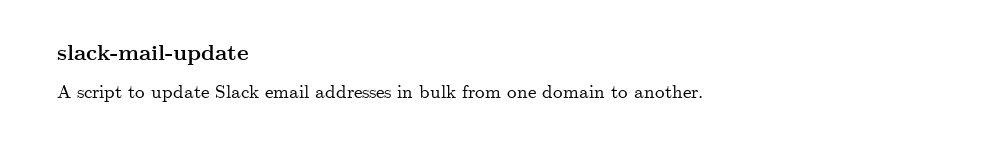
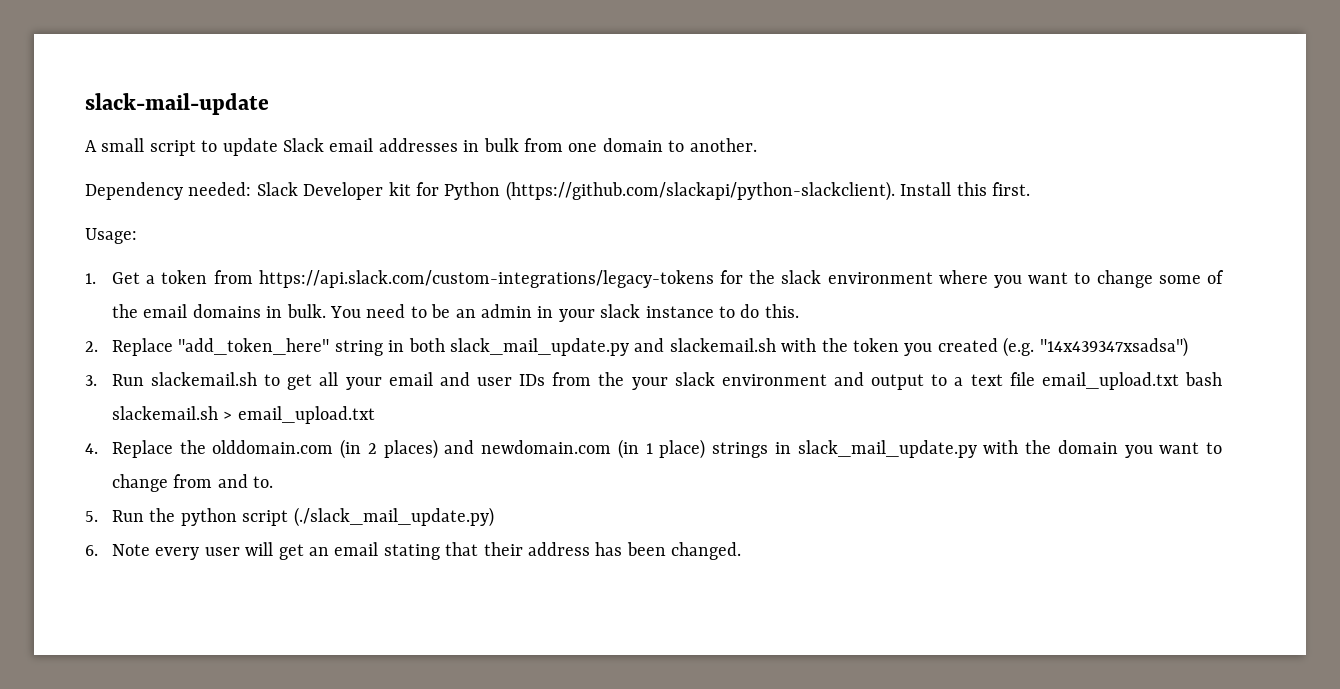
- A script to update Slack email addresses in bulk from one domain to another.
+ A small script to update Slack email addresses in bulk from one domain to another.
+ Dependency needed: Slack Developer kit for Python (https://github.com/slackapi/python-slackclient). Install this first.
+ Usage:
+ 1. Get a token from https://api.slack.com/custom-integrations/legacy-tokens for the slack environment where you want to change some of the email domains in bulk. You need to be an admin in your slack instance to do this.
+ 2. Replace "add_token_here" string in both slack_mail_update.py and slackemail.sh with the token you created (e.g. "14x439347xsadsa")
+ 3. Run slackemail.sh to get all your email and user IDs from the your slack environment and output to a text file email_upload.txt bash slackemail.sh > email_upload.txt
+ 4. Replace the olddomain.com (in 2 places) and newdomain.com (in 1 place) strings in slack_mail_update.py with the domain you want to change from and to.
+ 5. Run the python script (./slack_mail_update.py)
+ 6. Note every user will get an email stating that their address has been changed.

